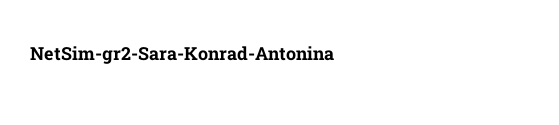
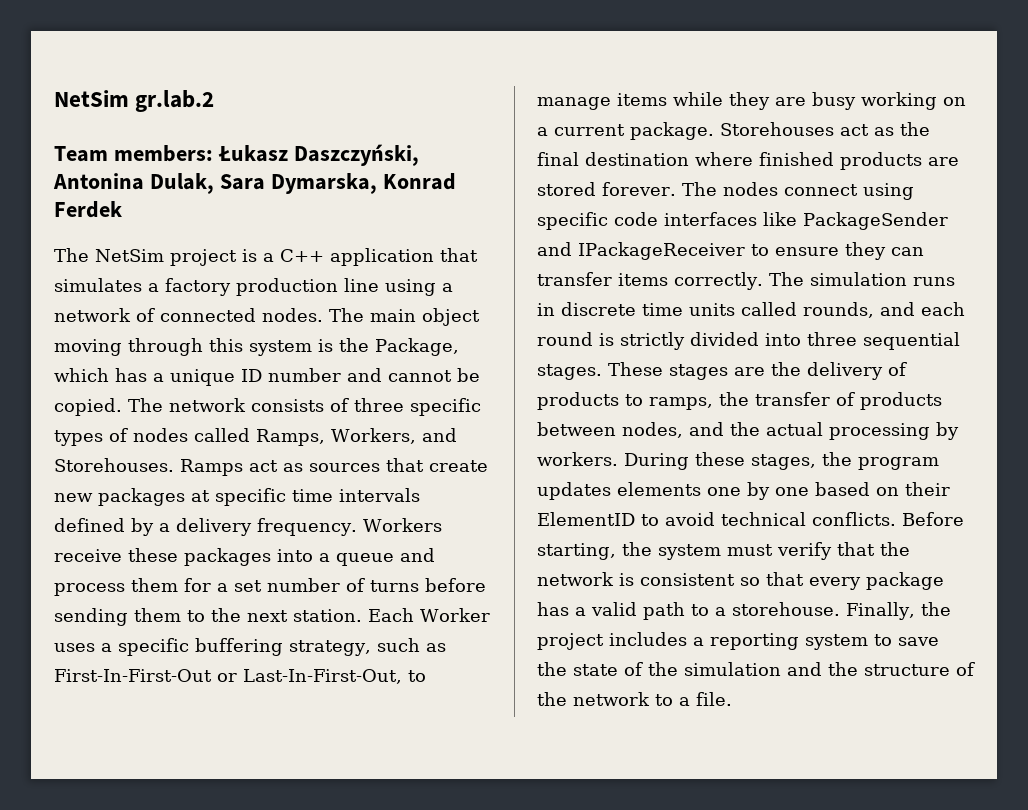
- NetSim-gr2-Sara-Konrad-Antonina
+ NetSim gr.lab.2
+ Team members: Łukasz Daszczyński, Antonina Dulak, Sara Dymarska, Konrad Ferdek
+ The NetSim project is a C++ application that simulates a factory production line using a network of connected nodes. The main object moving through this system is the Package, which has a unique ID number and cannot be copied. The network consists of three specific types of nodes called Ramps, Workers, and Storehouses. Ramps act as sources that create new packages at specific time intervals defined by a delivery frequency. Workers receive these packages into a queue and process them for a set number of turns before sending them to the next station. Each Worker uses a specific buffering strategy, such as First-In-First-Out or Last-In-First-Out, to manage items while they are busy working on a current package. Storehouses act as the final destination where finished products are stored forever. The nodes connect using specific code interfaces like PackageSender and IPackageReceiver to ensure they can transfer items correctly. The simulation runs in discrete time units called rounds, and each round is strictly divided into three sequential stages. These stages are the delivery of products to ramps, the transfer of products between nodes, and the actual processing by workers. During these stages, the program updates elements one by one based on their ElementID to avoid technical conflicts. Before starting, the system must verify that the network is consistent so that every package has a valid path to a storehouse. Finally, the project includes a reporting system to save the state of the simulation and the structure of the network to a file.

